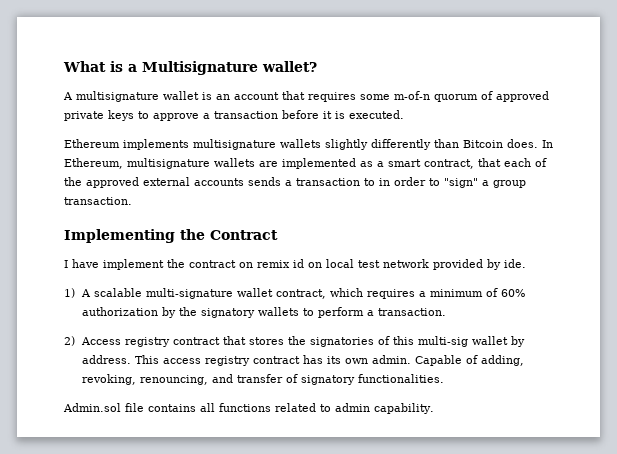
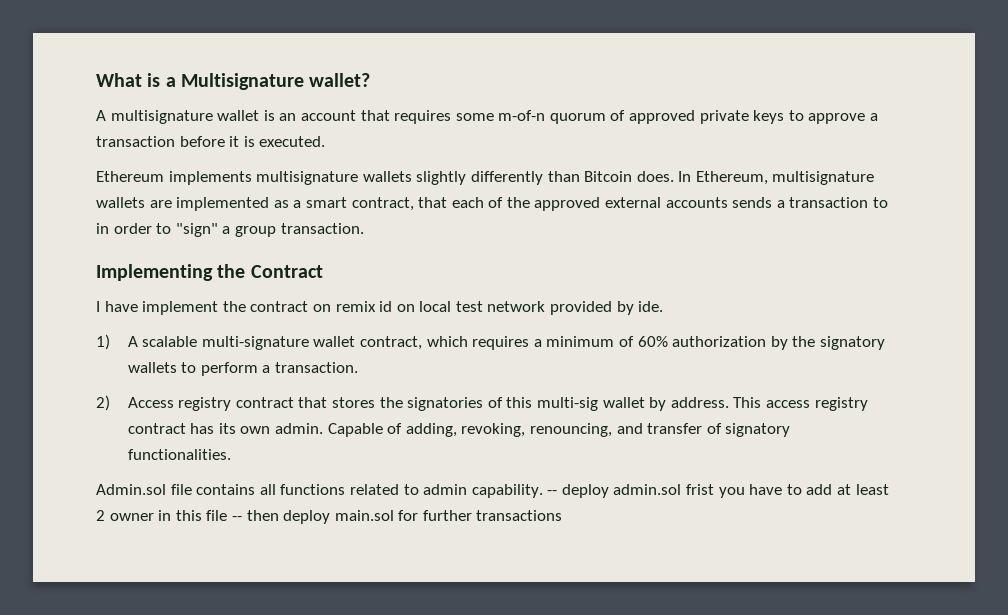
+ -- deploy admin.sol frist you have to add at least 2 owner in this file -- then deploy main.sol for further transactions

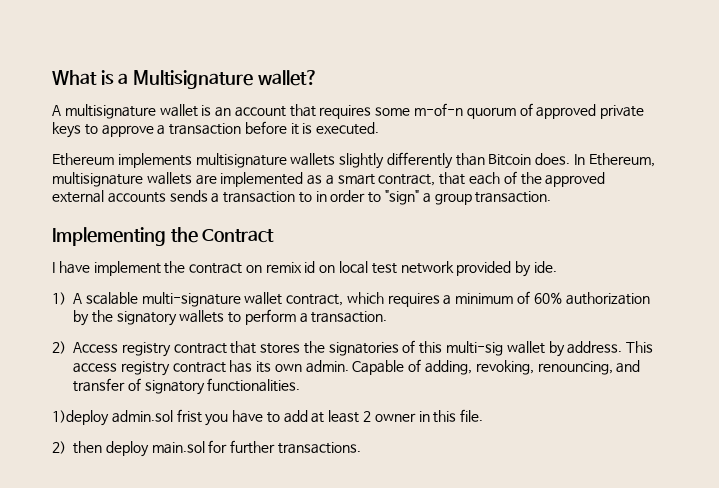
- Admin.sol file contains all functions related to admin capability. -- deploy admin.sol frist you have to add at least 2 owner in this file -- then deploy main.sol for further transactions
+ 1)deploy admin.sol frist you have to add at least 2 owner in this file.
+ 2) then deploy main.sol for further transactions.

